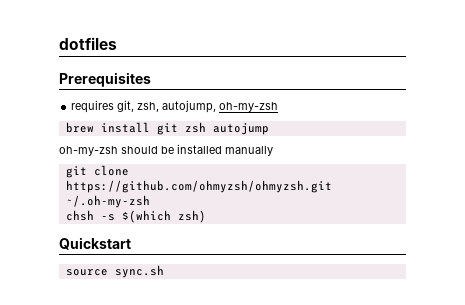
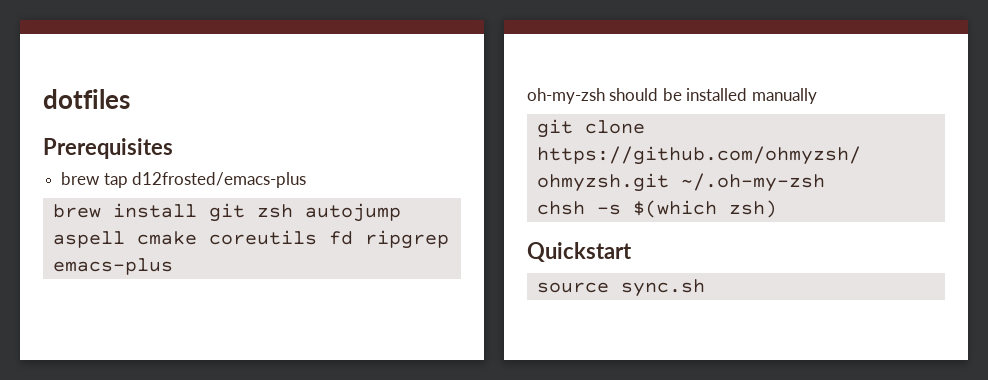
- requires git, zsh, autojump, oh-my-zsh
+ brew tap d12frosted/emacs-plus
- brew install git zsh autojump
+ brew install git zsh autojump aspell cmake coreutils fd ripgrep emacs-plus

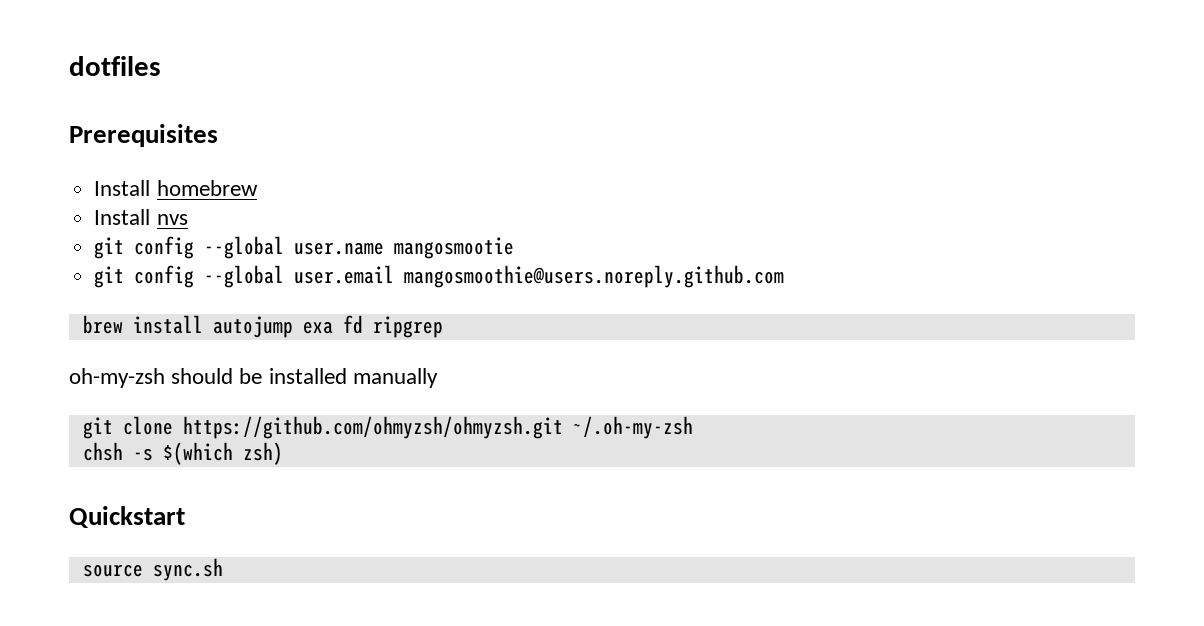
- brew tap d12frosted/emacs-plus
- brew install git zsh autojump aspell cmake coreutils fd ripgrep emacs-plus
+ Install homebrew
+ Install nvs
+ git config --global user.name mangosmootie
+ git config --global user.email mangosmoothie@users.noreply.github.com
+ brew install autojump exa fd ripgrep

